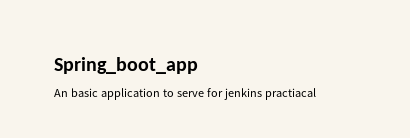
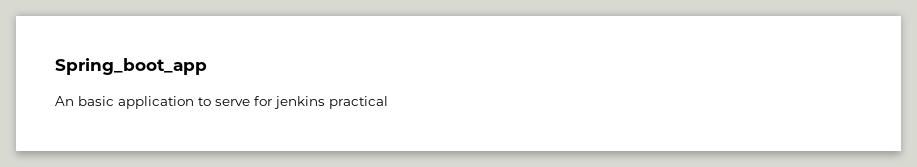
- An basic application to serve for jenkins practiacal
+ An basic application to serve for jenkins practical

